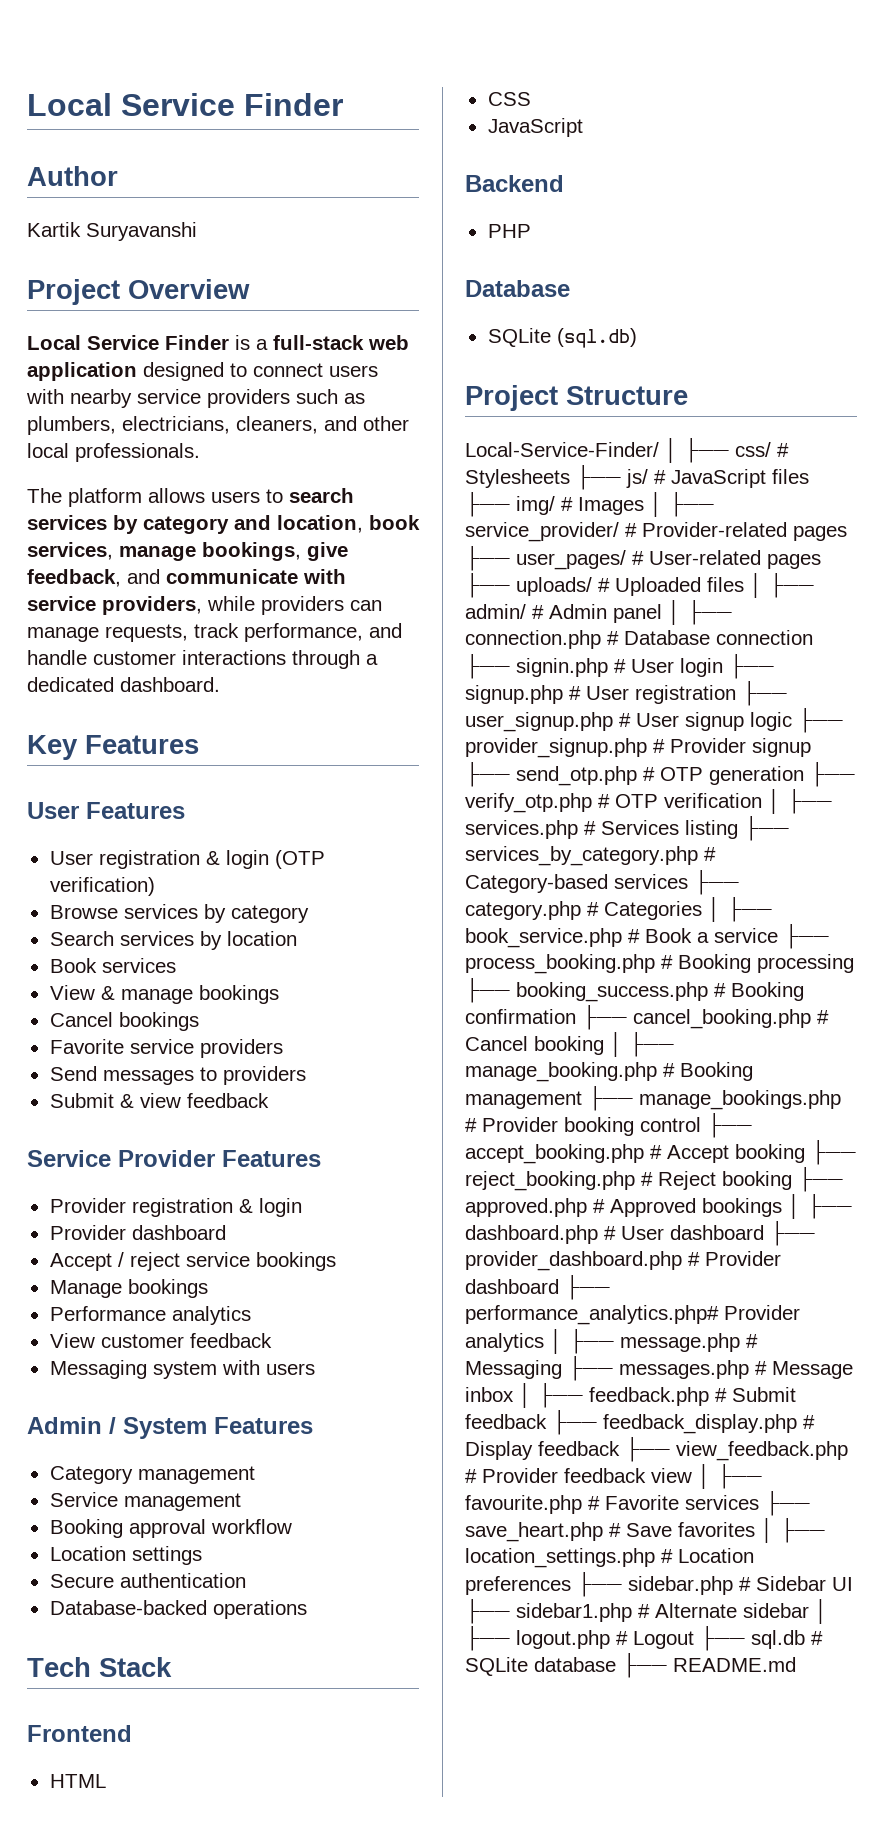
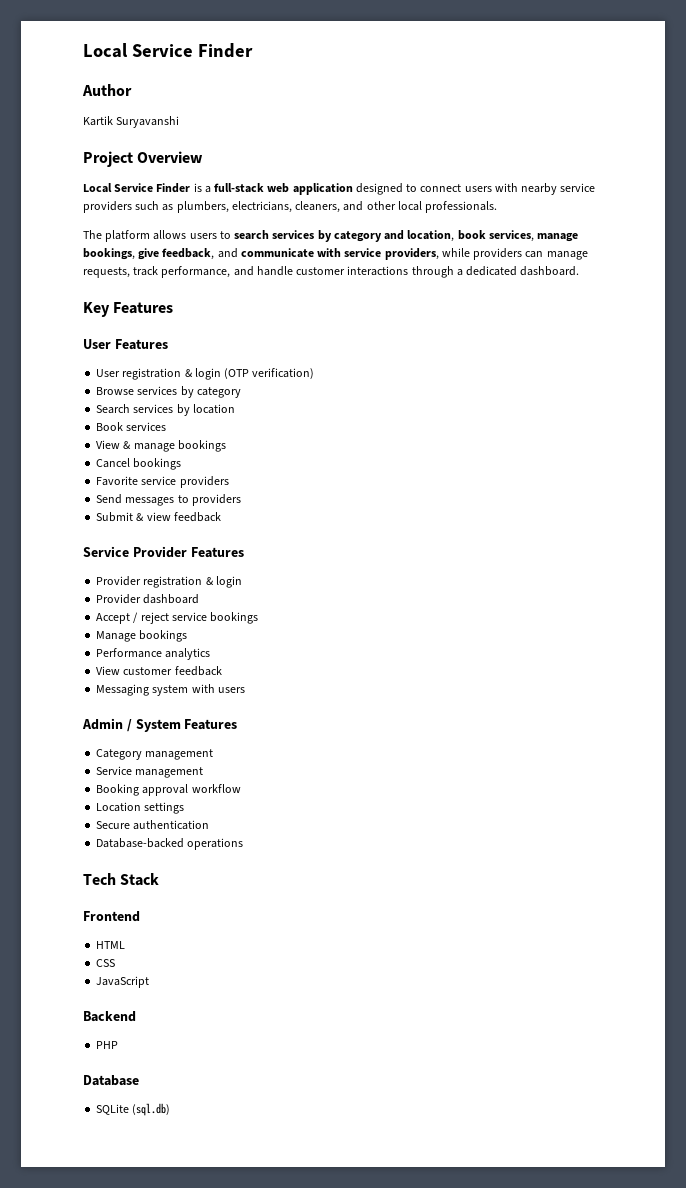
- Project Structure
- Local-Service-Finder/ │ ├── css/ # Stylesheets ├── js/ # JavaScript files ├── img/ # Images │ ├── service_provider/ # Provider-related pages ├── user_pages/ # User-related pages ├── uploads/ # Uploaded files │ ├── admin/ # Admin panel │ ├── connection.php # Database connection ├── signin.php # User login ├── signup.php # User registration ├── user_signup.php # User signup logic ├── provider_signup.php # Provider signup ├── send_otp.php # OTP generation ├── verify_otp.php # OTP verification │ ├── services.php # Services listing ├── services_by_category.php # Category-based services ├── category.php # Categories │ ├── book_service.php # Book a service ├── process_booking.php # Booking processing ├── booking_success.php # Booking confirmation ├── cancel_booking.php # Cancel booking │ ├── manage_booking.php # Booking management ├── manage_bookings.php # Provider booking control ├── accept_booking.php # Accept booking ├── reject_booking.php # Reject booking ├── approved.php # Approved bookings │ ├── dashboard.php # User dashboard ├── provider_dashboard.php # Provider dashboard ├── performance_analytics.php# Provider analytics │ ├── message.php # Messaging ├── messages.php # Message inbox │ ├── feedback.php # Submit feedback ├── feedback_display.php # Display feedback ├── view_feedback.php # Provider feedback view │ ├── favourite.php # Favorite services ├── save_heart.php # Save favorites │ ├── location_settings.php # Location preferences ├── sidebar.php # Sidebar UI ├── sidebar1.php # Alternate sidebar │ ├── logout.php # Logout ├── sql.db # SQLite database ├── README.md

